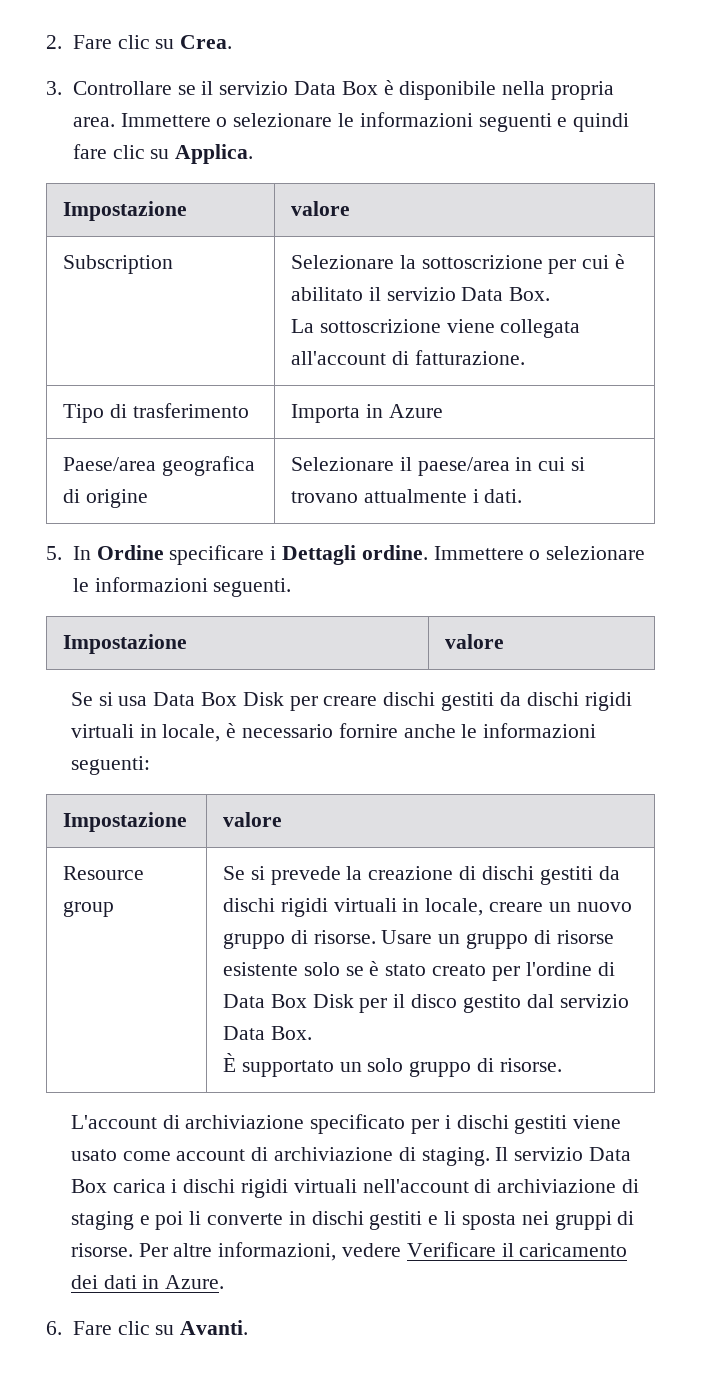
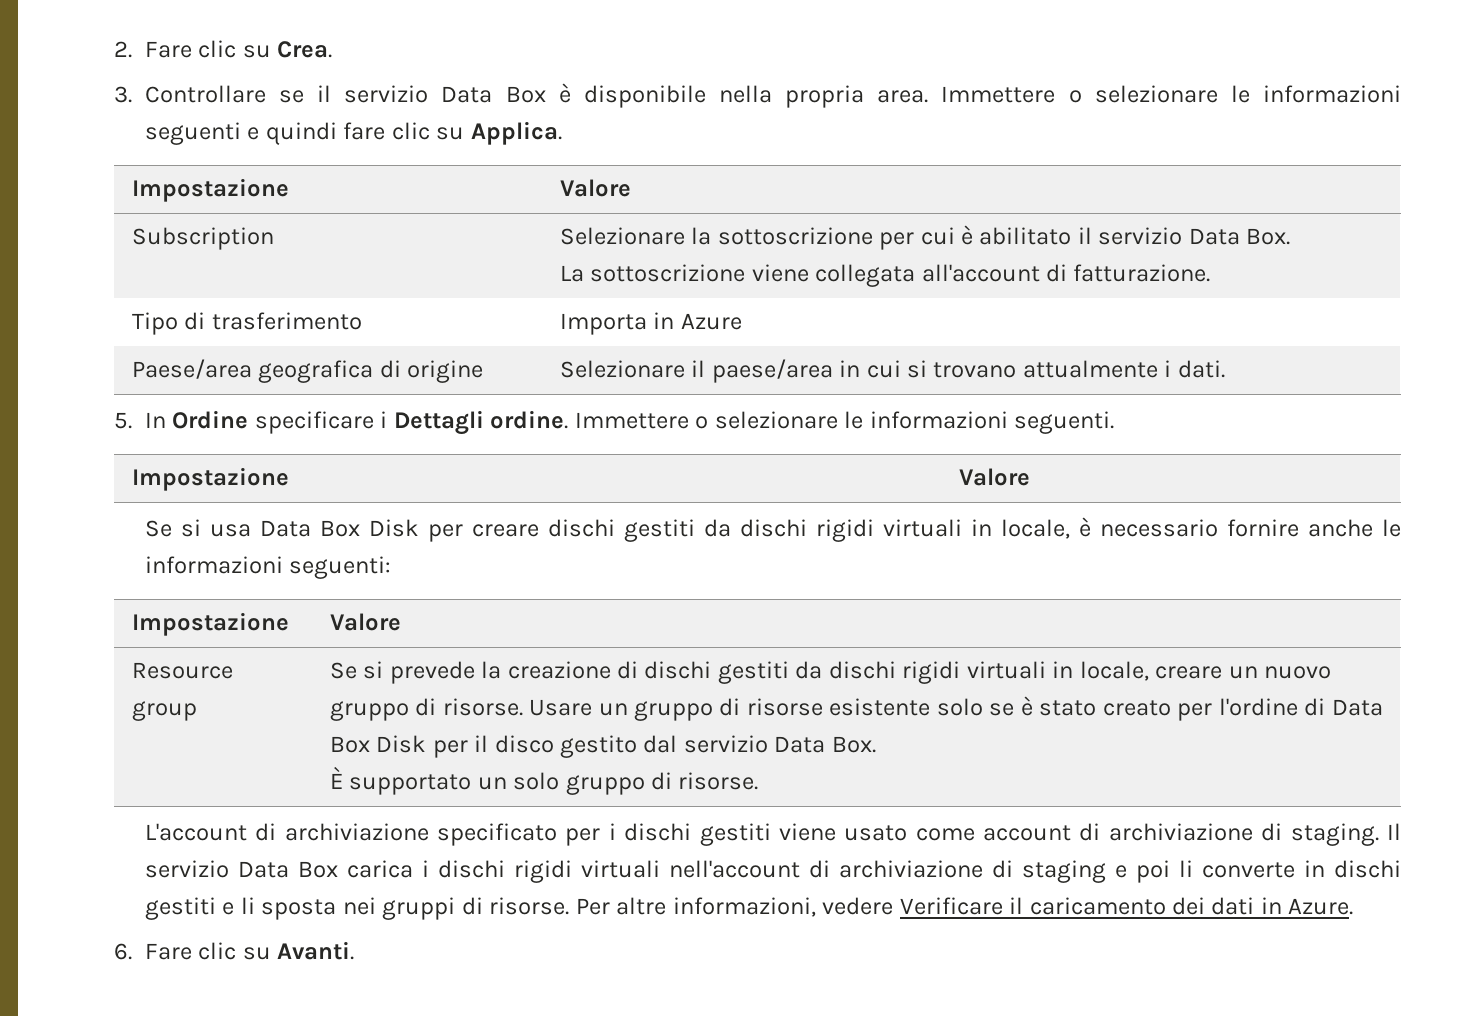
  Immettere o selezionare le informazioni seguenti e quindi fare clic su Applica.
- Impostazione | valore
+ Impostazione | Valore
  Immettere o selezionare le informazioni seguenti.
- Impostazione | valore
+ Impostazione | Valore
  Se si usa Data Box Disk per creare dischi gestiti da dischi rigidi virtuali in locale, è necessario fornire anche le informazioni seguenti:
- Impostazione | valore
+ Impostazione | Valore

